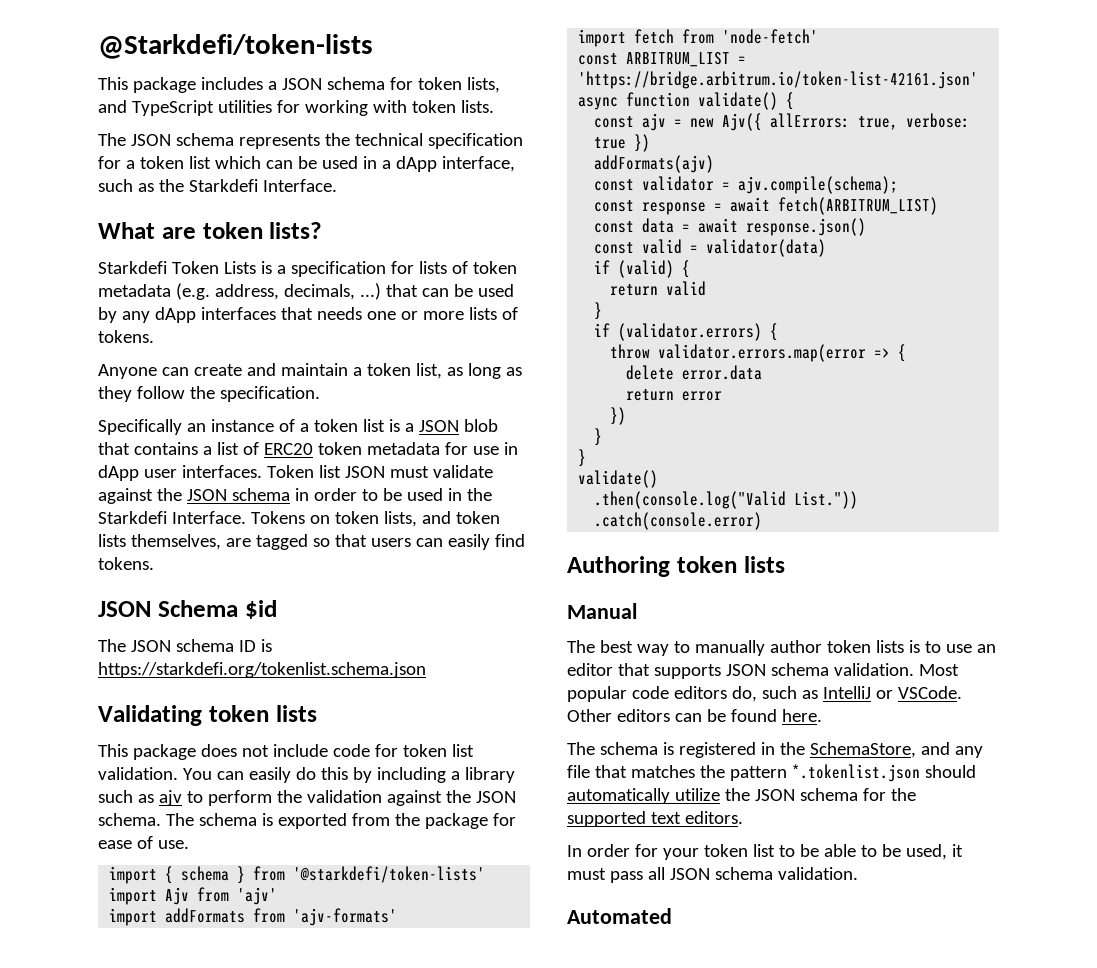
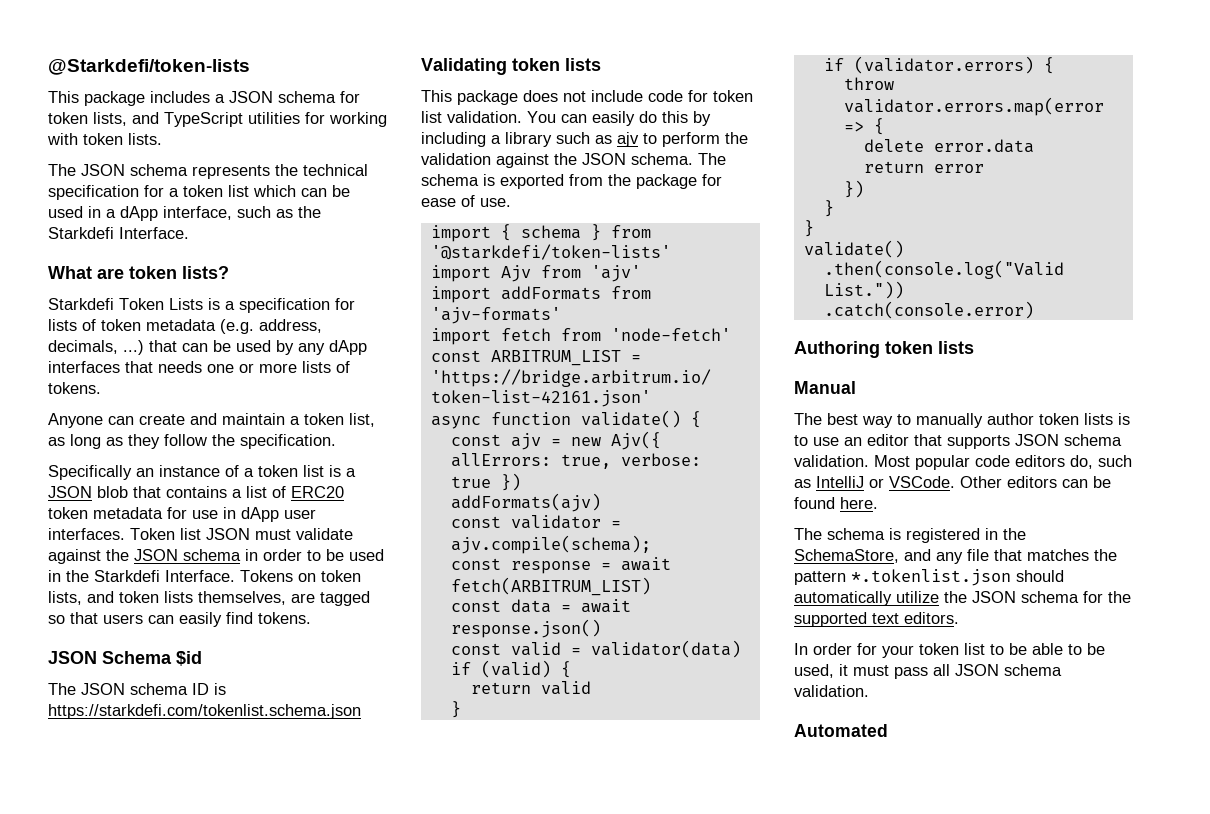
- The JSON schema ID is https://starkdefi.org/tokenlist.schema.json
+ The JSON schema ID is https://starkdefi.com/tokenlist.schema.json

